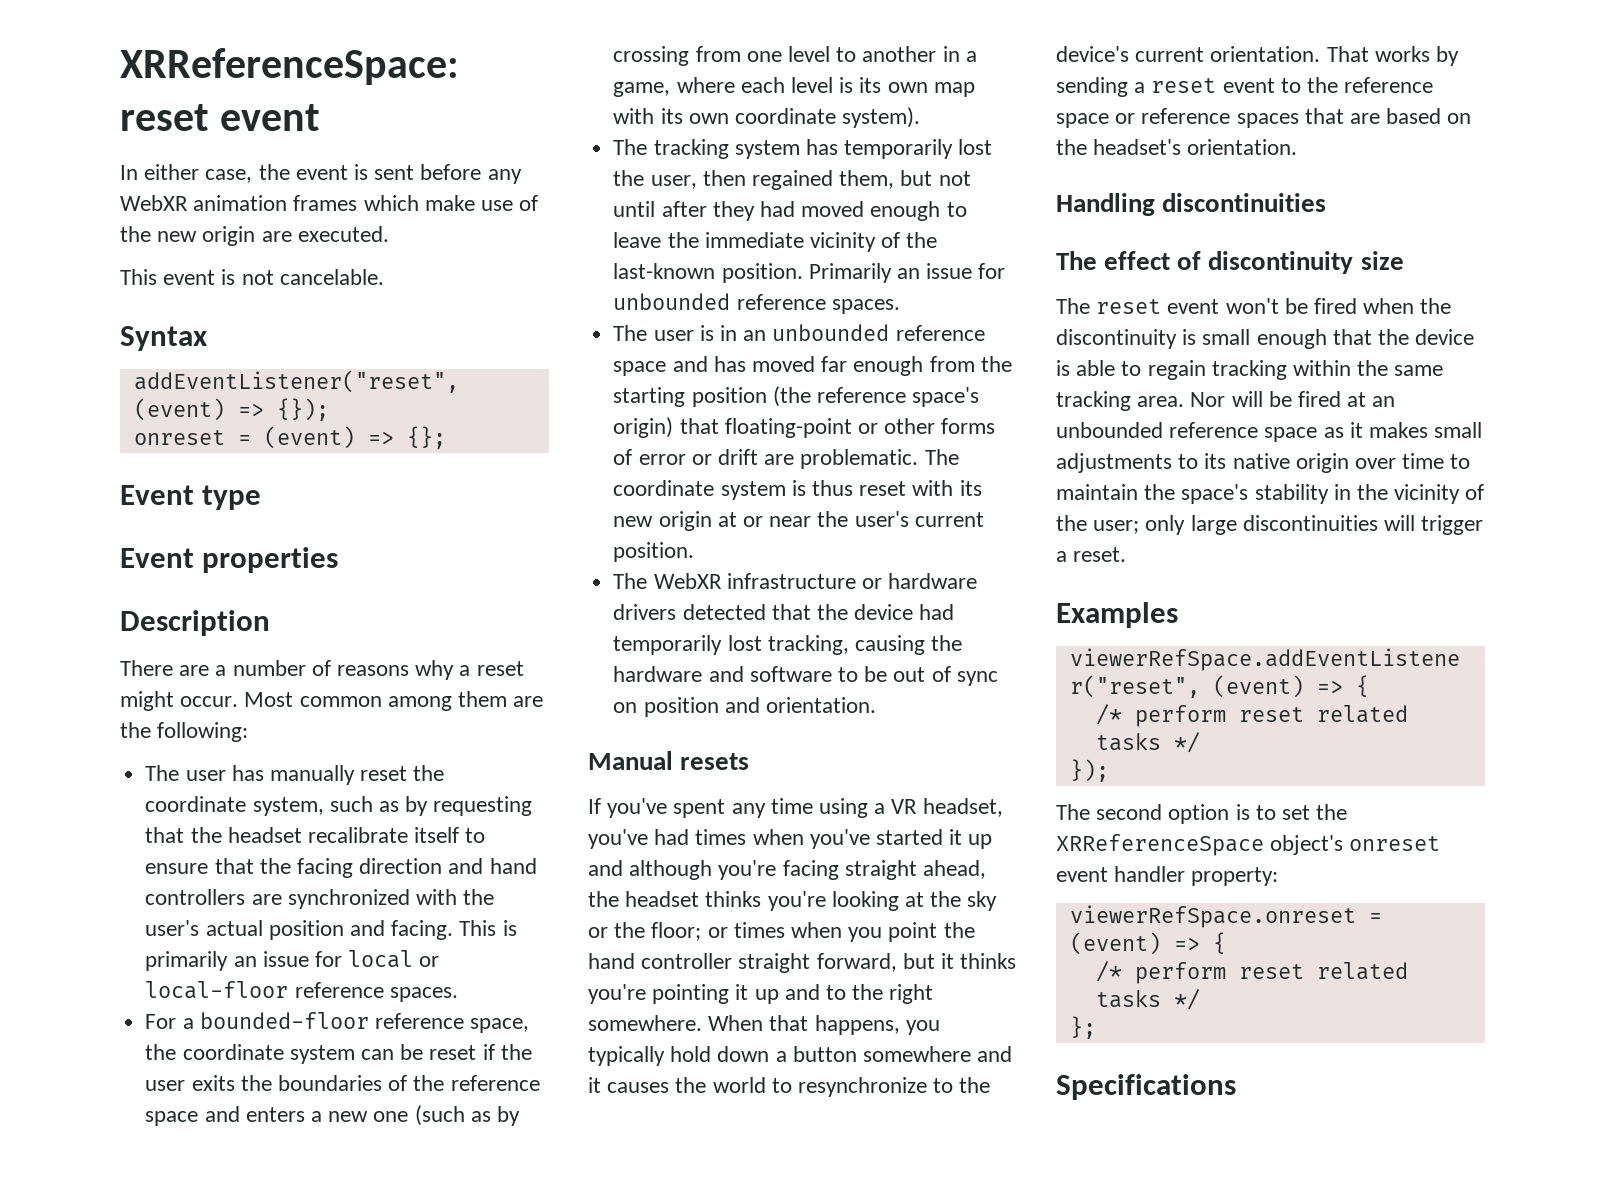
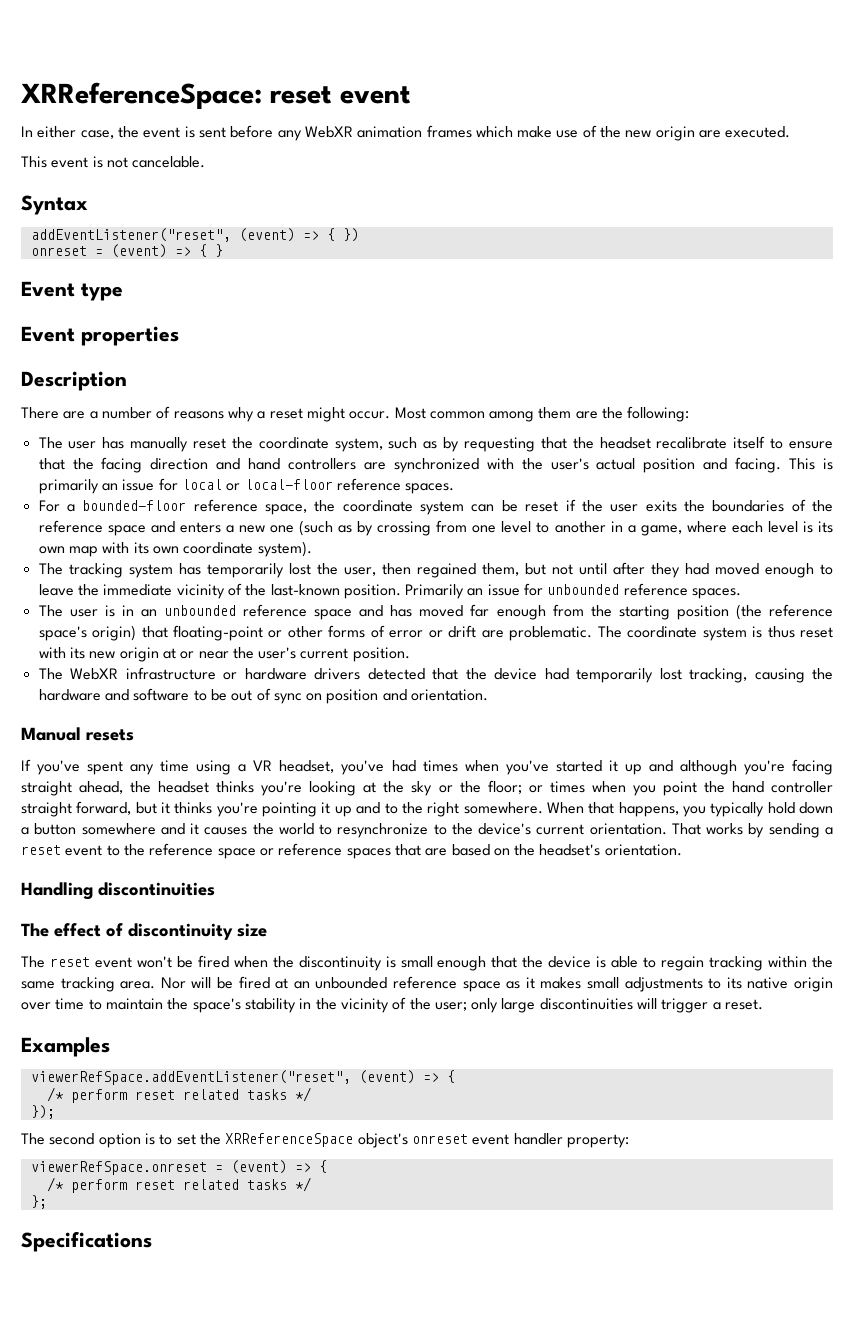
- addEventListener("reset", (event) => {});
+ addEventListener("reset", (event) => { })
- onreset = (event) => {};
+ onreset = (event) => { }

